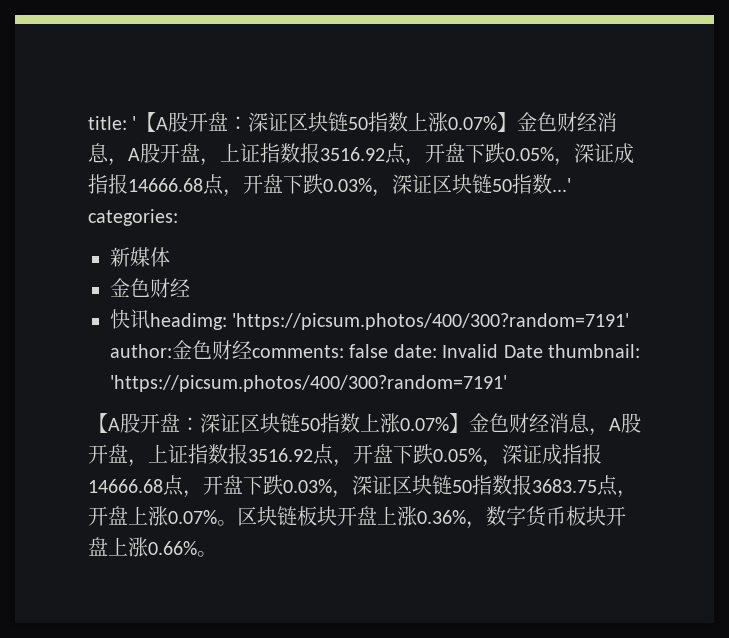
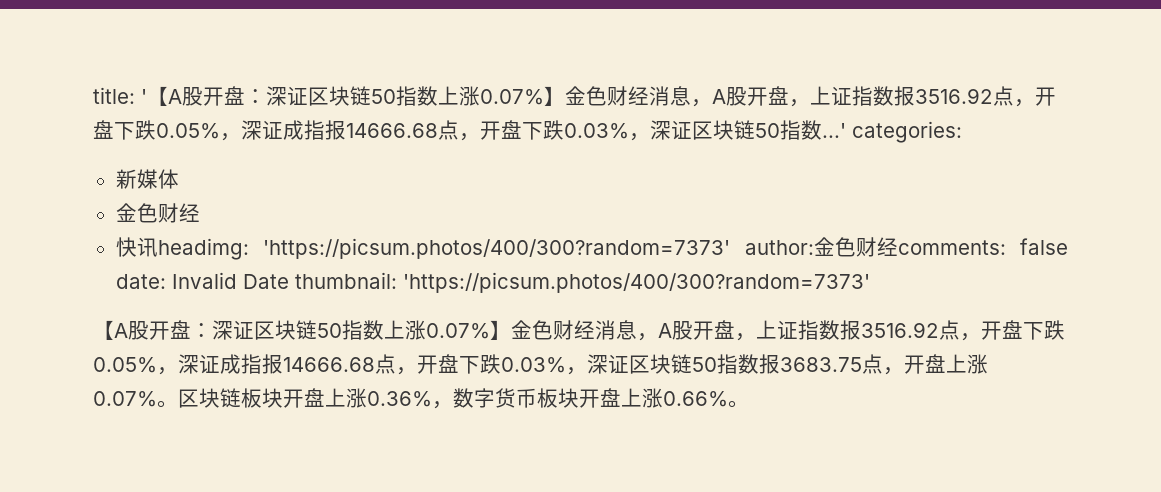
- 快讯headimg: 'https://picsum.photos/400/300?random=7191' author:金色财经comments: false date: Invalid Date thumbnail: 'https://picsum.photos/400/300?random=7191'
+ 快讯headimg: 'https://picsum.photos/400/300?random=7373' author:金色财经comments: false date: Invalid Date thumbnail: 'https://picsum.photos/400/300?random=7373'

